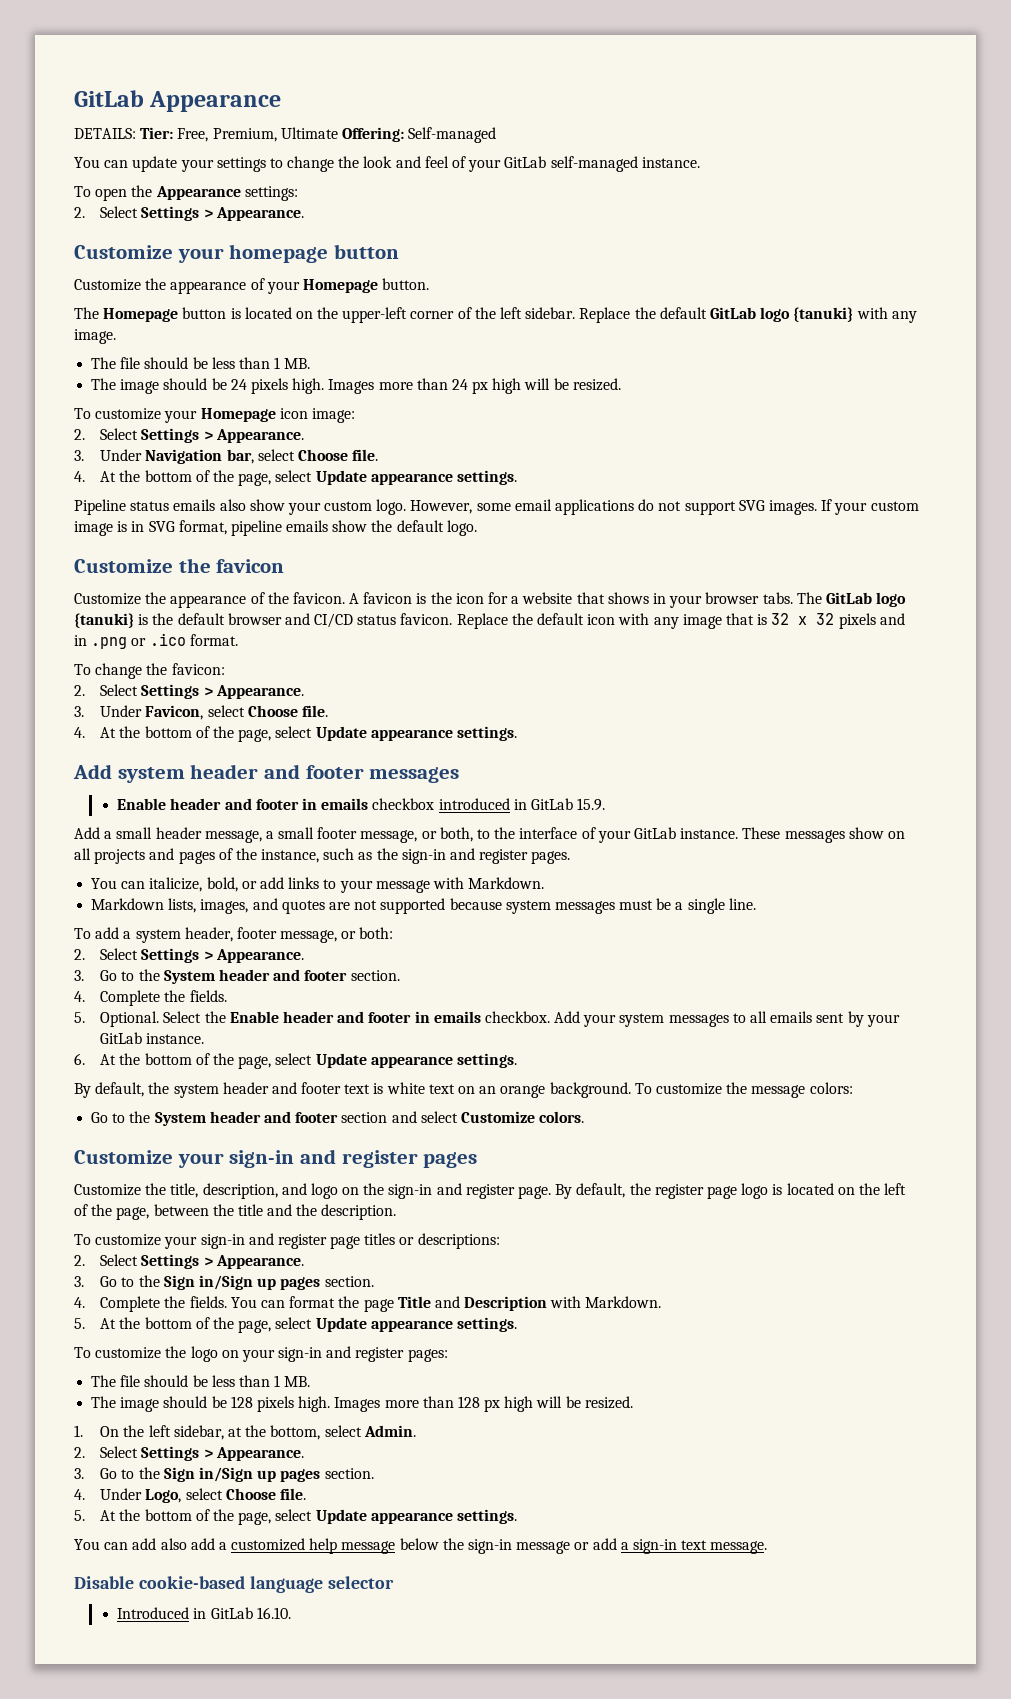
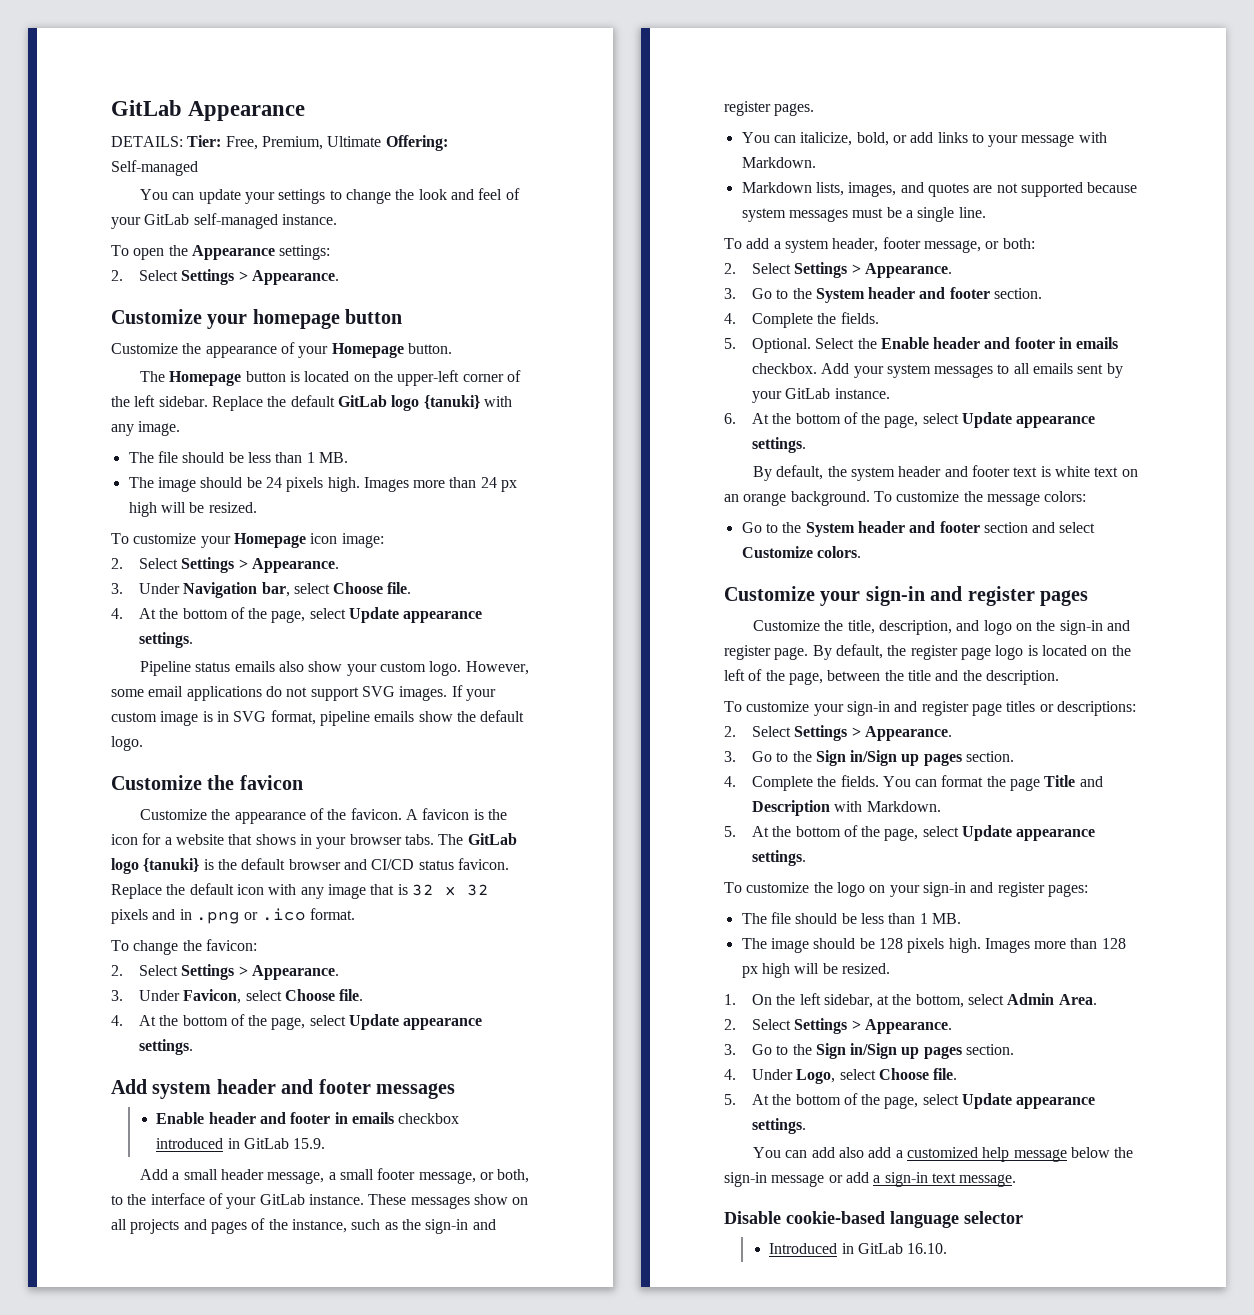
- 1. On the left sidebar, at the bottom, select Admin.
+ 1. On the left sidebar, at the bottom, select Admin Area.

